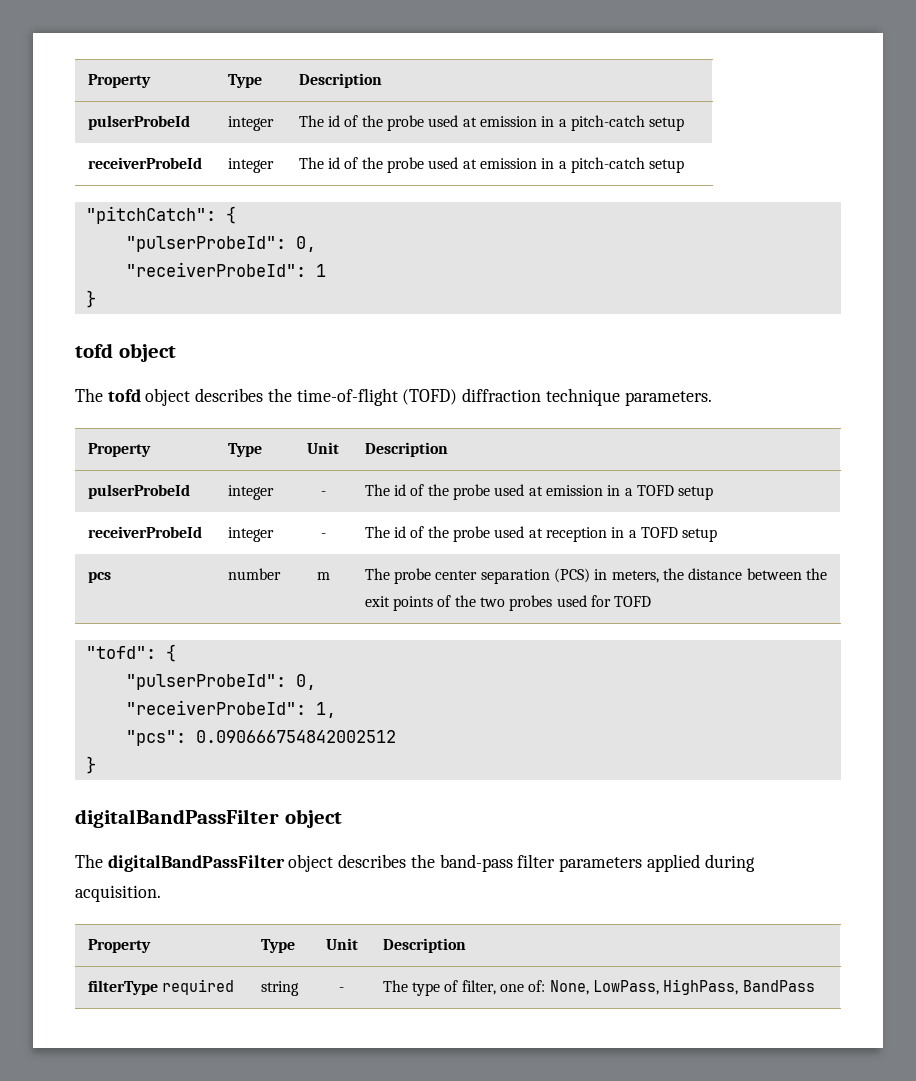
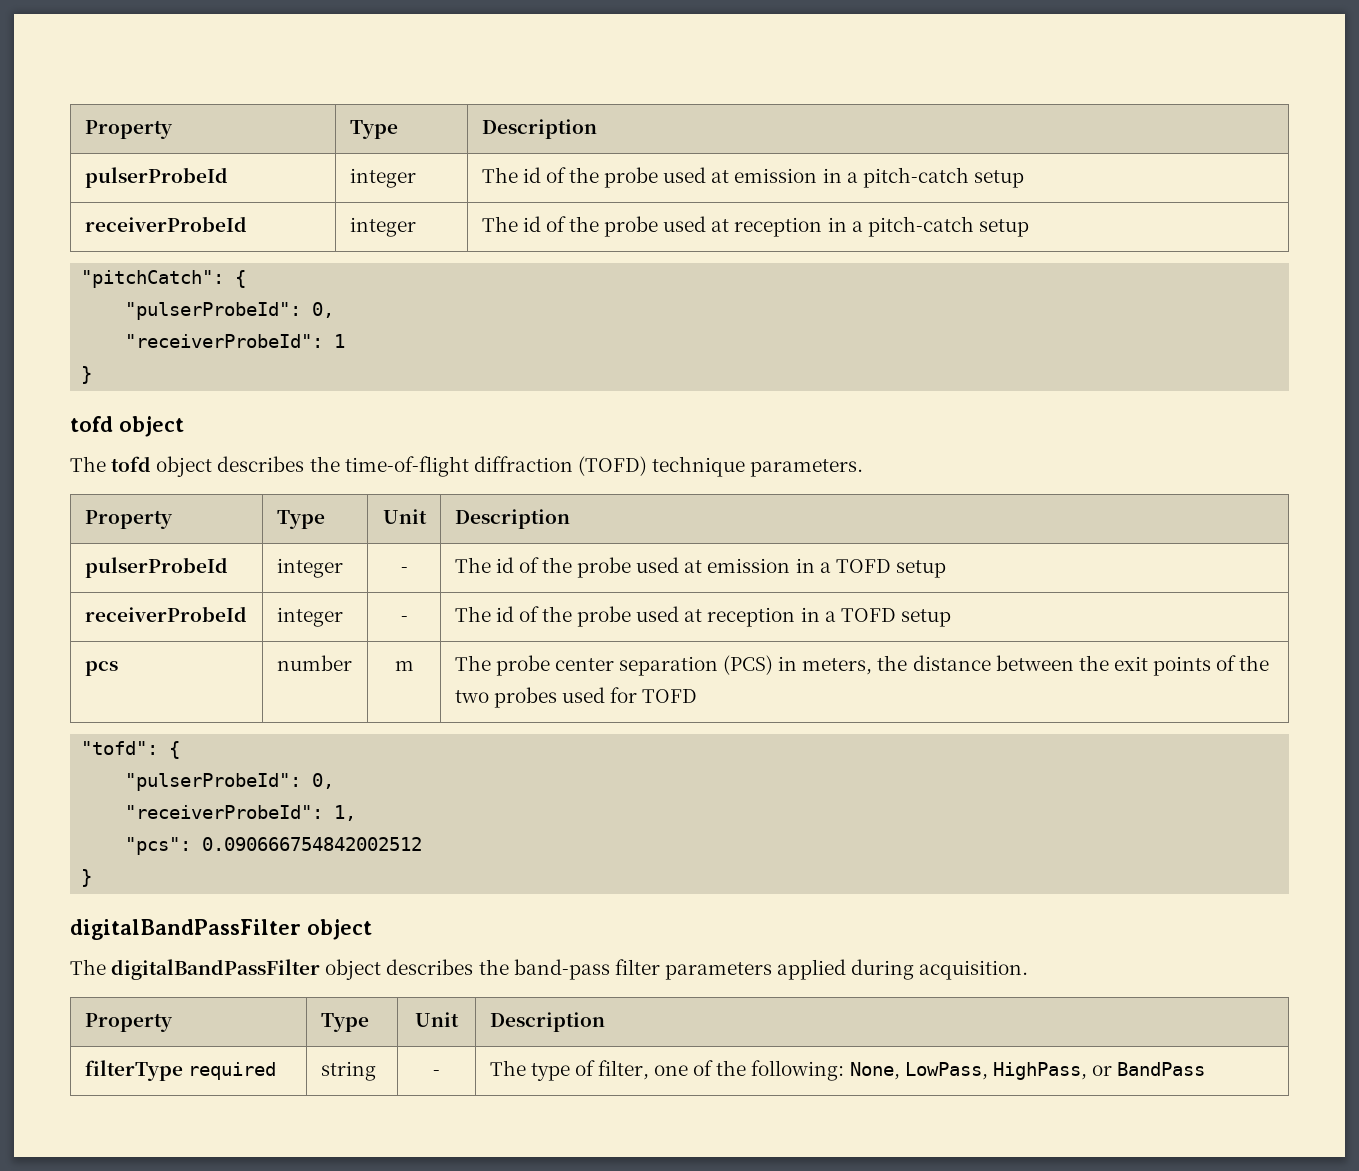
- receiverProbeId | integer | The id of the probe used at emission in a pitch-catch setup
+ receiverProbeId | integer | The id of the probe used at reception in a pitch-catch setup
- The tofd object describes the time-of-flight (TOFD) diffraction technique parameters.
+ The tofd object describes the time-of-flight diffraction (TOFD) technique parameters.
- filterType required | string | - | The type of filter, one of: None, LowPass, HighPass, BandPass
+ filterType required | string | - | The type of filter, one of the following: None, LowPass, HighPass, or BandPass

